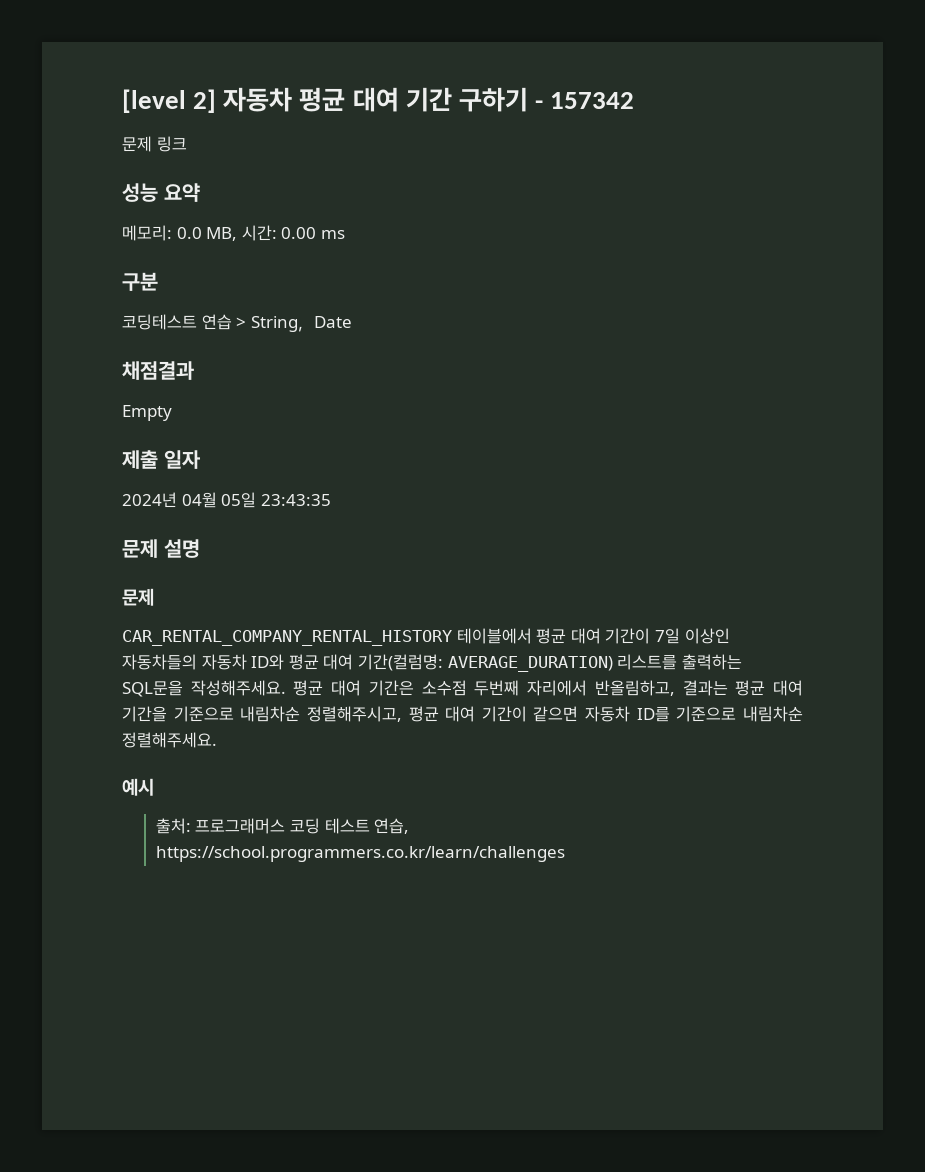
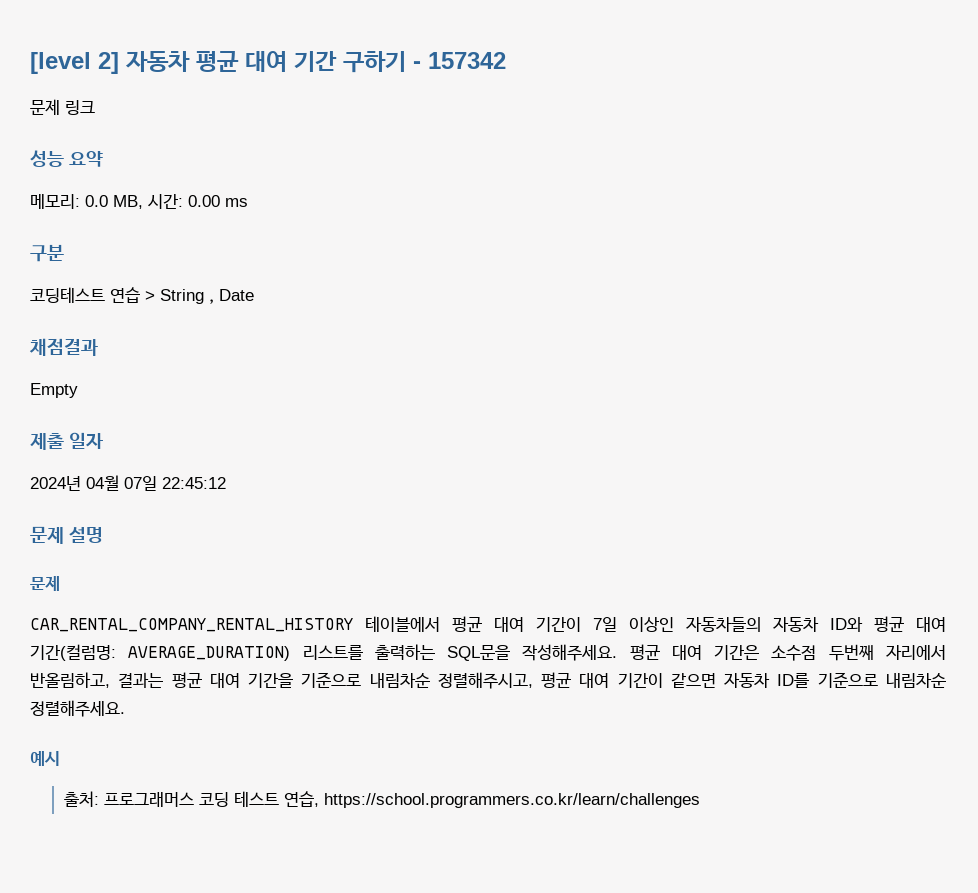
- 2024년 04월 05일 23:43:35
+ 2024년 04월 07일 22:45:12

